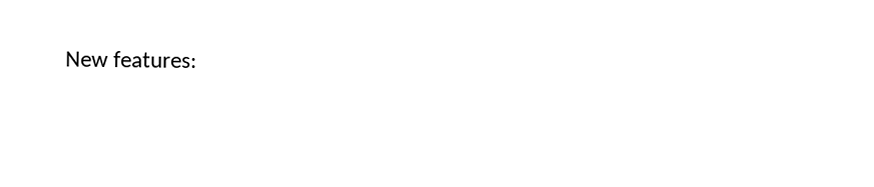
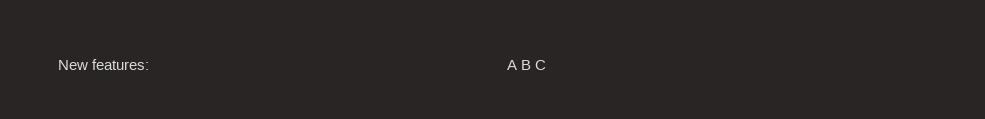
+ A B C

